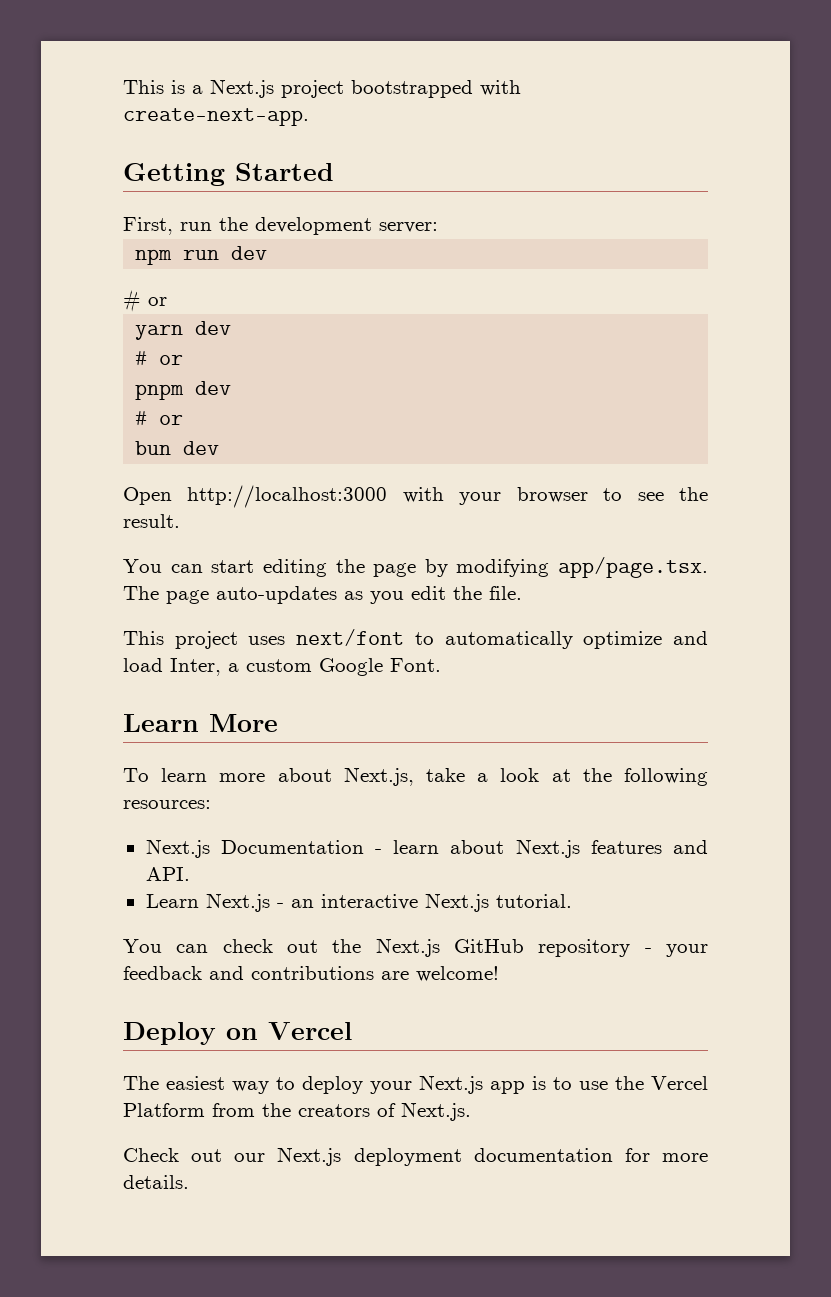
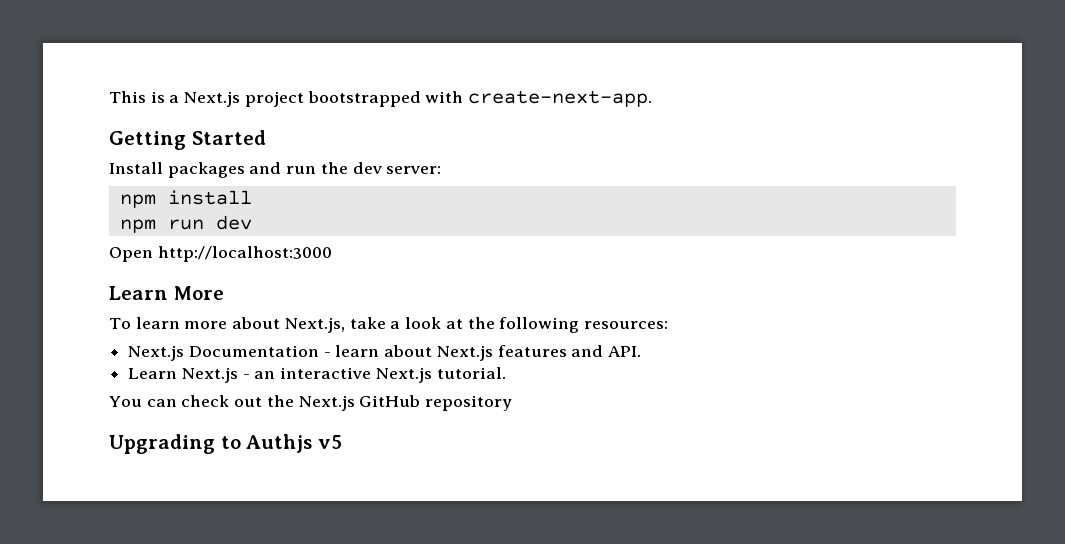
- First, run the development server:
+ Install packages and run the dev server:
+ npm install
  npm run dev
- # or
- yarn dev
- # or
- pnpm dev
- # or
- bun dev
- Open http://localhost:3000 with your browser to see the result.
- You can start editing the page by modifying app/page.tsx. The page auto-updates as you edit the file.
- This project uses next/font to automatically optimize and load Inter, a custom Google Font.
+ Open http://localhost:3000
- You can check out the Next.js GitHub repository - your feedback and contributions are welcome!
- Deploy on Vercel
- The easiest way to deploy your Next.js app is to use the Vercel Platform from the creators of Next.js.
- Check out our Next.js deployment documentation for more details.
+ You can check out the Next.js GitHub repository
+ Upgrading to Authjs v5

